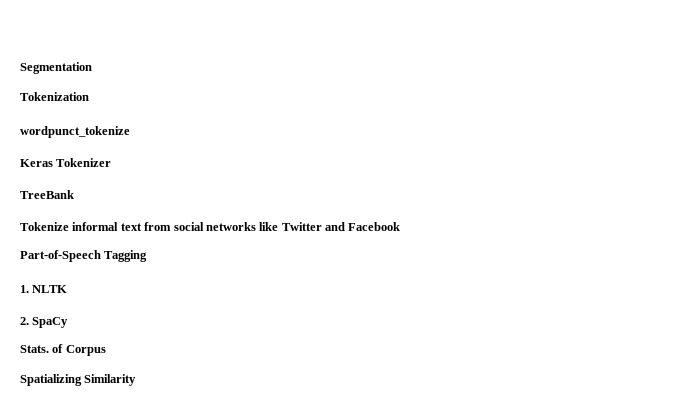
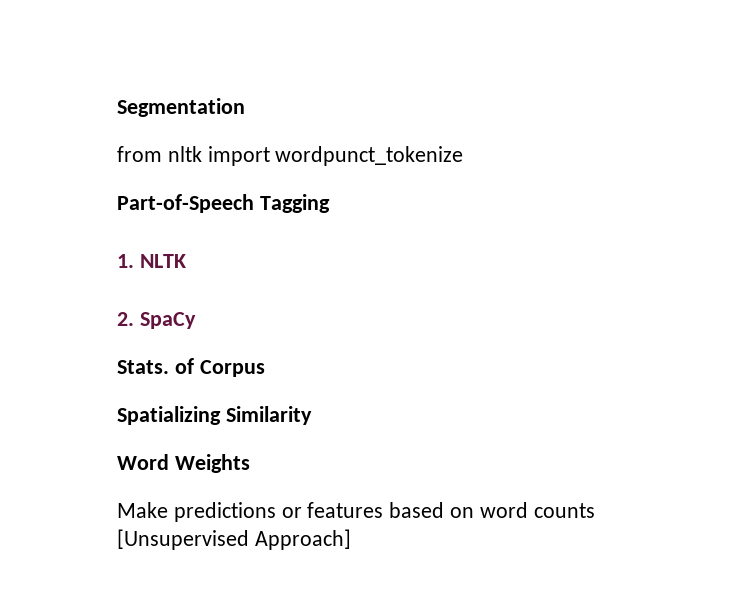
- Tokenization
- wordpunct_tokenize
- Keras Tokenizer
- TreeBank
- Tokenize informal text from social networks like Twitter and Facebook
+ from nltk import wordpunct_tokenize
+ Word Weights
+ Make predictions or features based on word counts [Unsupervised Approach]

